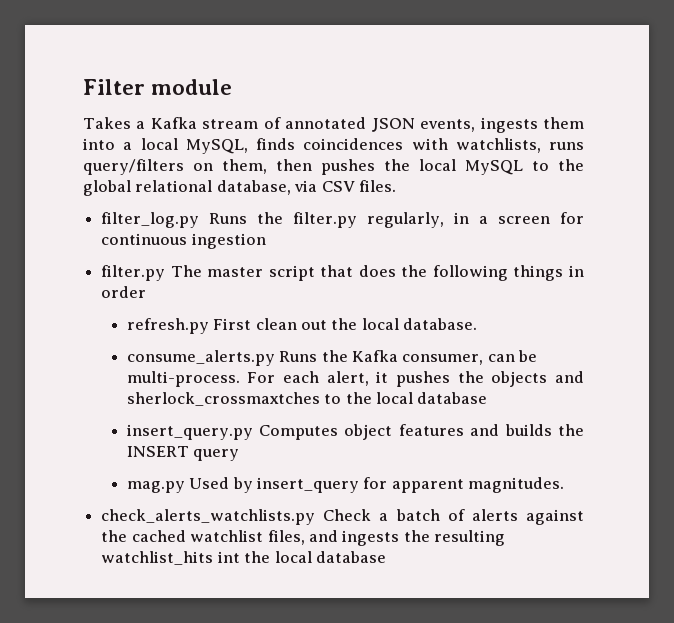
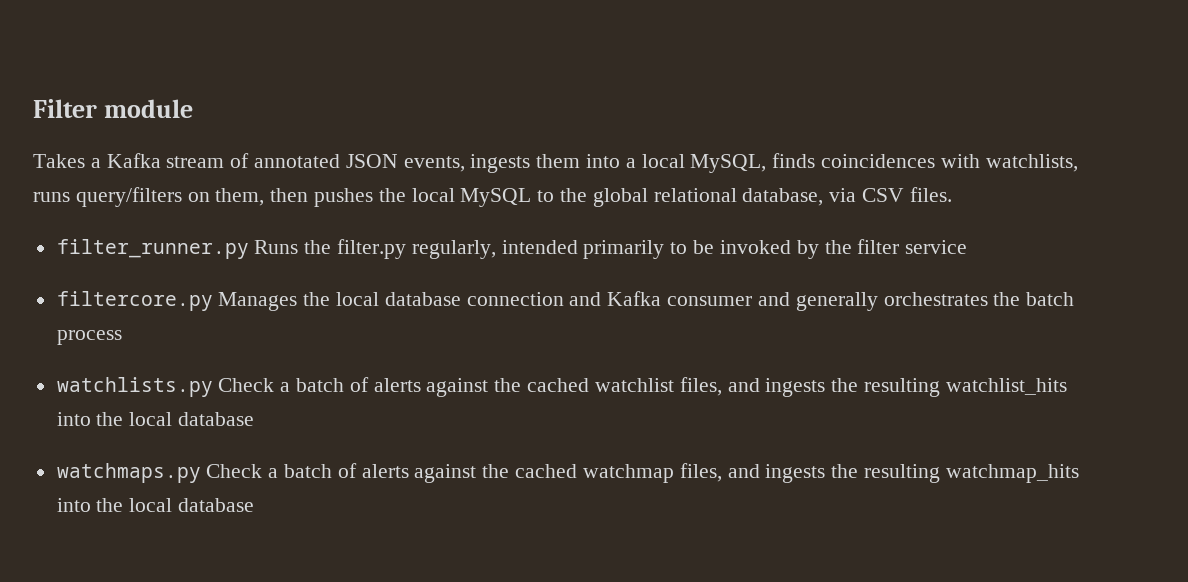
- filter_log.py Runs the filter.py regularly, in a screen for continuous ingestion
- filter.py The master script that does the following things in order
- refresh.py First clean out the local database.
- consume_alerts.py Runs the Kafka consumer, can be multi-process. For each alert, it pushes the objects and sherlock_crossmaxtches to the local database
- insert_query.py Computes object features and builds the INSERT query
- mag.py Used by insert_query for apparent magnitudes.
- check_alerts_watchlists.py Check a batch of alerts against the cached watchlist files, and ingests the resulting watchlist_hits int the local database
+ filter_runner.py Runs the filter.py regularly, intended primarily to be invoked by the filter service
+ filtercore.py Manages the local database connection and Kafka consumer and generally orchestrates the batch process
+ watchlists.py Check a batch of alerts against the cached watchlist files, and ingests the resulting watchlist_hits into the local database
+ watchmaps.py Check a batch of alerts against the cached watchmap files, and ingests the resulting watchmap_hits into the local database

